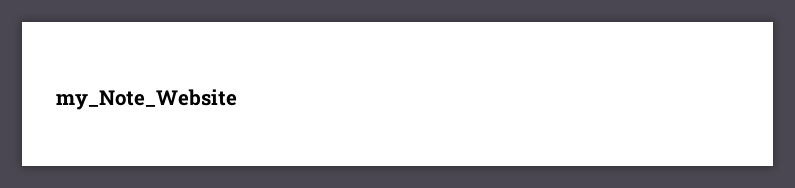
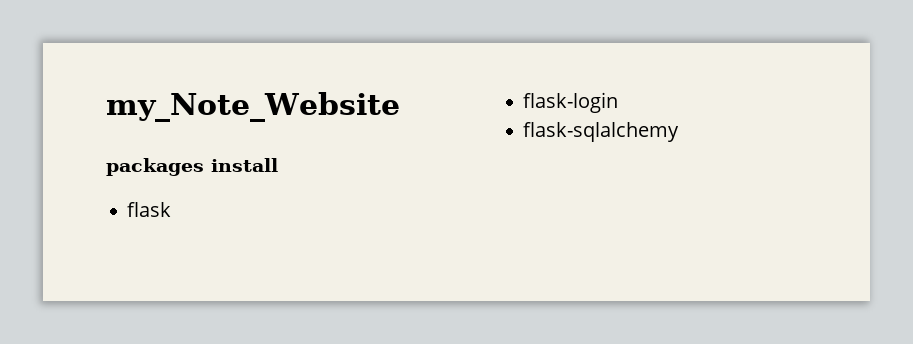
+ packages install
+ flask
+ flask-login
+ flask-sqlalchemy

